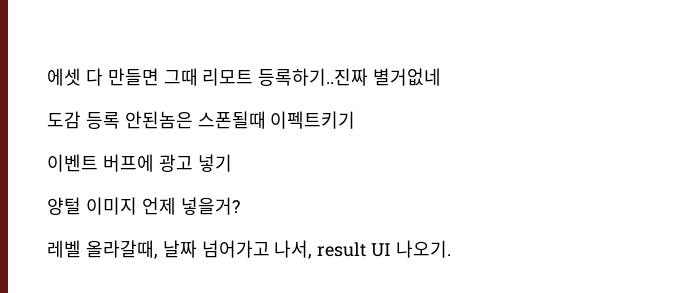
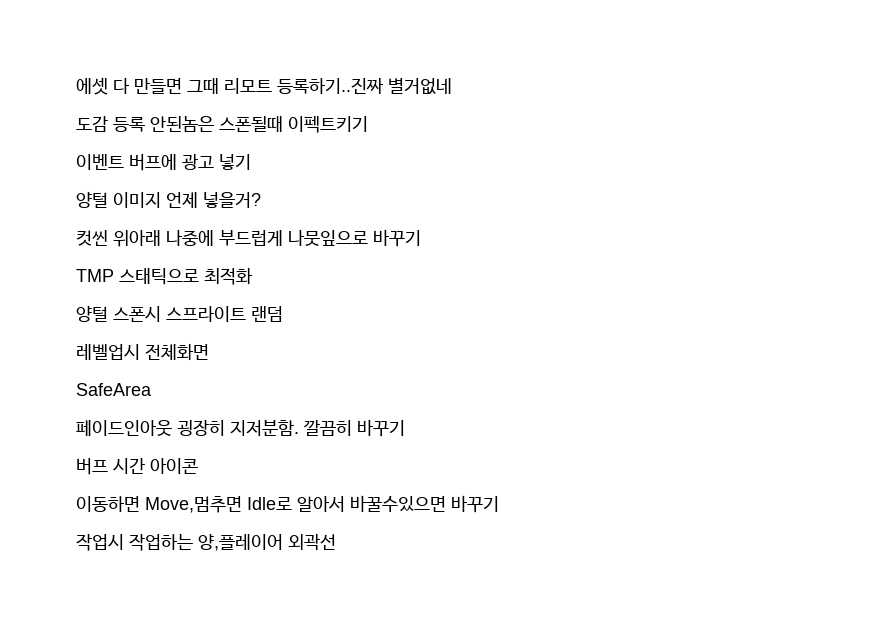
- 레벨 올라갈때, 날짜 넘어가고 나서, result UI 나오기.
+ 컷씬 위아래 나중에 부드럽게 나뭇잎으로 바꾸기
+ TMP 스태틱으로 최적화
+ 양털 스폰시 스프라이트 랜덤
+ 레벨업시 전체화면
+ SafeArea
+ 페이드인아웃 굉장히 지저분함. 깔끔히 바꾸기
+ 버프 시간 아이콘
+ 이동하면 Move,멈추면 Idle로 알아서 바꿀수있으면 바꾸기
+ 작업시 작업하는 양,플레이어 외곽선

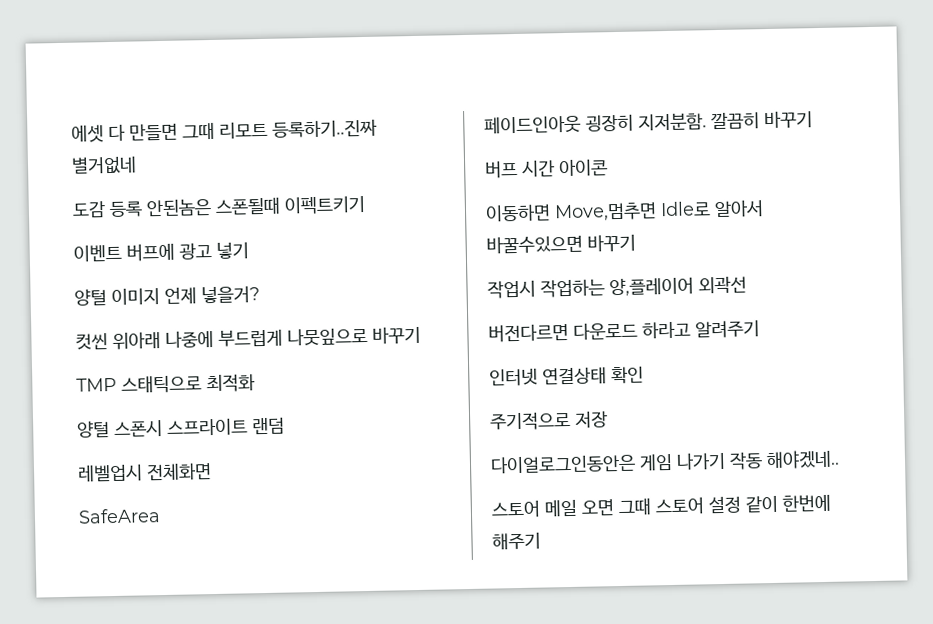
+ 버전다르면 다운로드 하라고 알려주기
+ 인터넷 연결상태 확인
+ 주기적으로 저장
+ 다이얼로그인동안은 게임 나가기 작동 해야겠네..
+ 스토어 메일 오면 그때 스토어 설정 같이 한번에 해주기

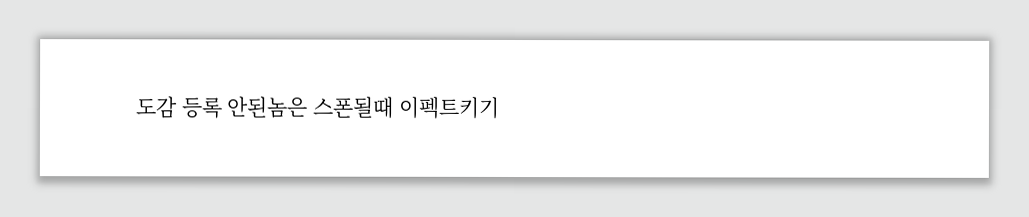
- 에셋 다 만들면 그때 리모트 등록하기..진짜 별거없네
- 이벤트 버프에 광고 넣기
- 양털 이미지 언제 넣을거?
- 컷씬 위아래 나중에 부드럽게 나뭇잎으로 바꾸기
- TMP 스태틱으로 최적화
- 양털 스폰시 스프라이트 랜덤
- 레벨업시 전체화면
- SafeArea
- 페이드인아웃 굉장히 지저분함. 깔끔히 바꾸기
- 버프 시간 아이콘
- 이동하면 Move,멈추면 Idle로 알아서 바꿀수있으면 바꾸기
- 작업시 작업하는 양,플레이어 외곽선
- 버전다르면 다운로드 하라고 알려주기
- 인터넷 연결상태 확인
- 주기적으로 저장
- 다이얼로그인동안은 게임 나가기 작동 해야겠네..
- 스토어 메일 오면 그때 스토어 설정 같이 한번에 해주기

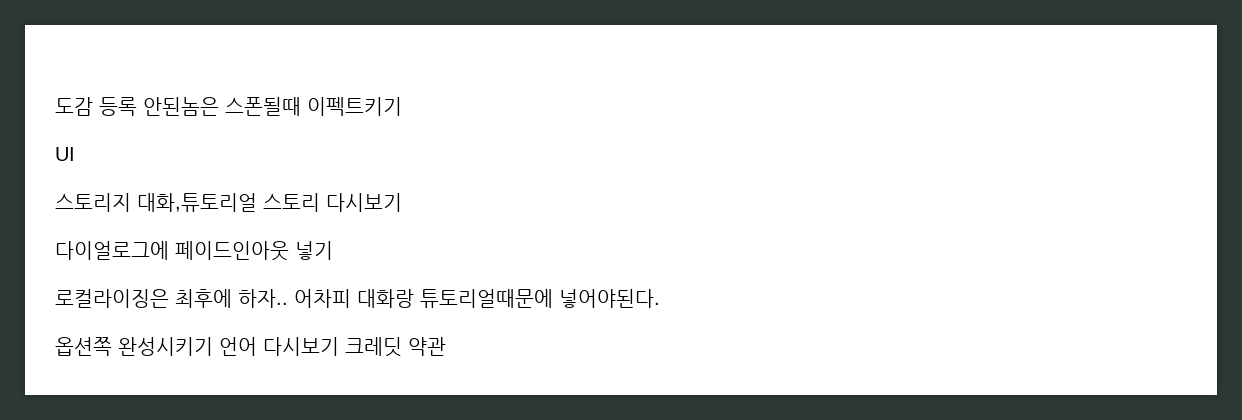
+ UI
+ 스토리지 대화,튜토리얼 스토리 다시보기
+ 다이얼로그에 페이드인아웃 넣기
+ 로컬라이징은 최후에 하자.. 어차피 대화랑 튜토리얼때문에 넣어야된다.
+ 옵션쪽 완성시키기 언어 다시보기 크레딧 약관

